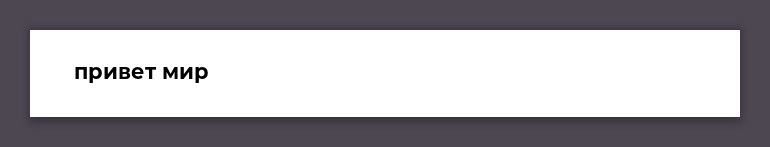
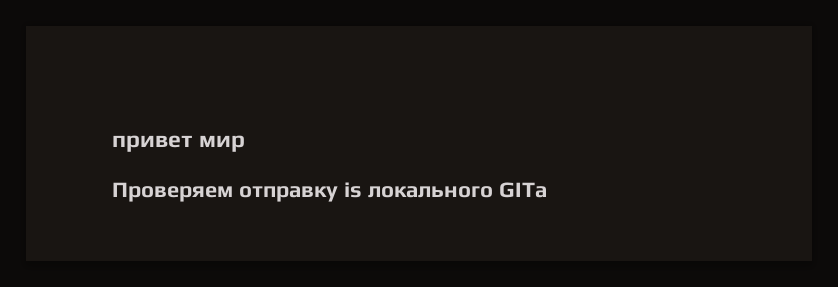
+ Проверяем отправку is локального GITa

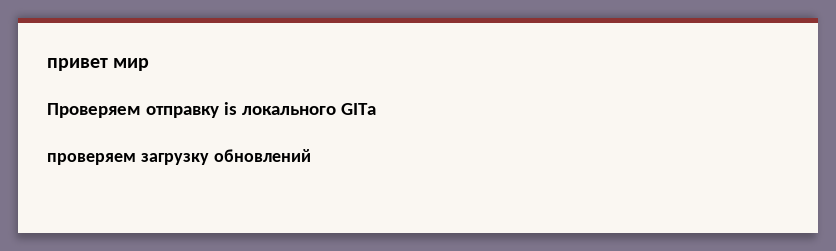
+ проверяем загрузку обновлений

